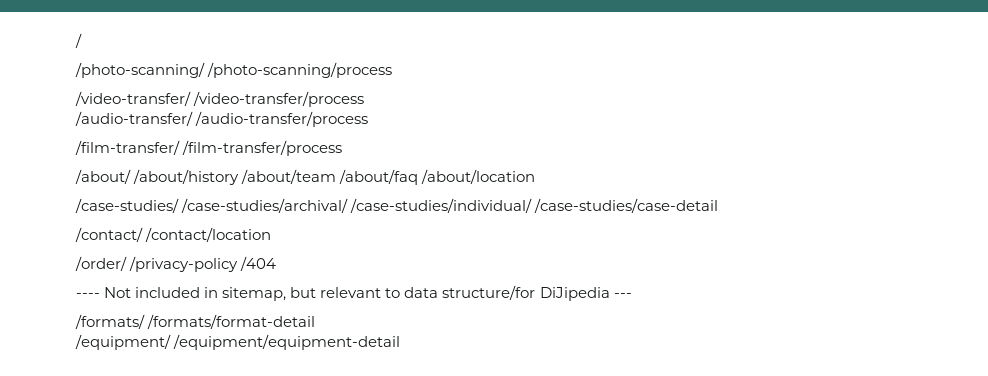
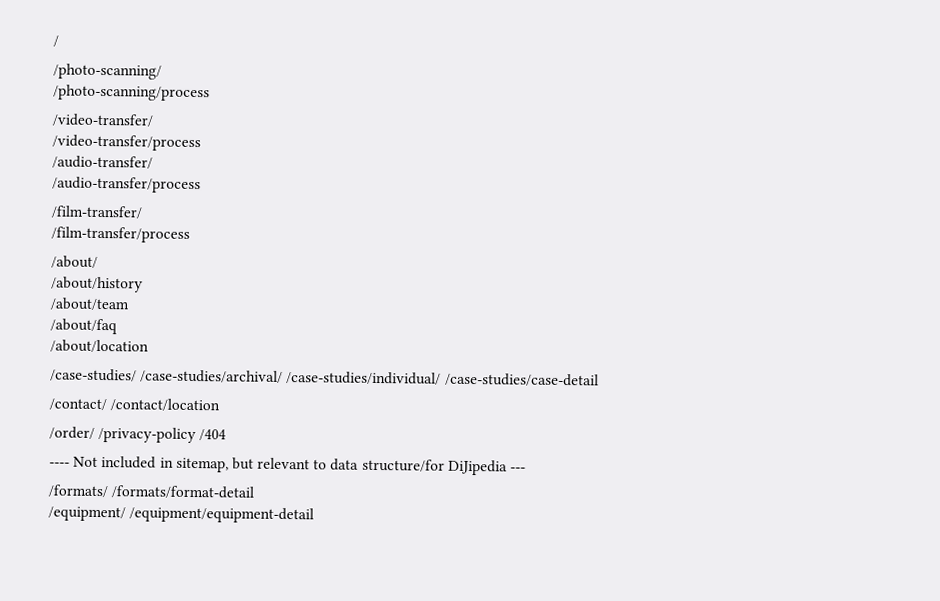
- /photo-scanning/ /photo-scanning/process
+ /photo-scanning/
+ /photo-scanning/process
- /video-transfer/ /video-transfer/process
+ /video-transfer/
+ /video-transfer/process
- /audio-transfer/ /audio-transfer/process
+ /audio-transfer/
+ /audio-transfer/process
- /film-transfer/ /film-transfer/process
+ /film-transfer/
+ /film-transfer/process
- /about/ /about/history /about/team /about/faq /about/location
+ /about/
+ /about/history
+ /about/team
+ /about/faq
+ /about/location

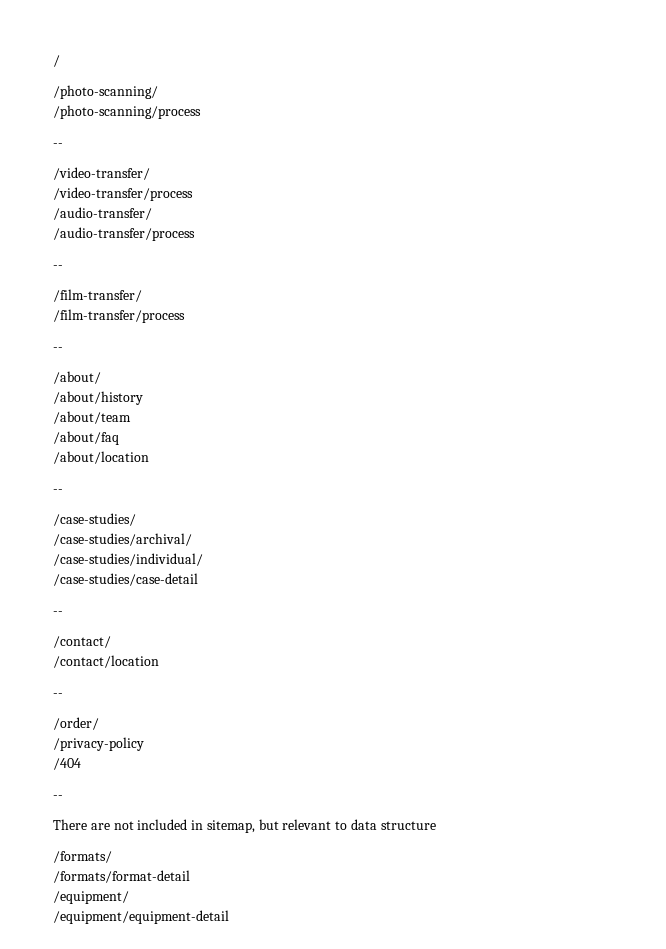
  /photo-scanning/process
+ --
  /audio-transfer/process
+ --
  /film-transfer/process
+ --
  /about/location
+ --
- /case-studies/ /case-studies/archival/ /case-studies/individual/ /case-studies/case-detail
+ /case-studies/
+ /case-studies/archival/
+ /case-studies/individual/
+ /case-studies/case-detail
+ --
- /contact/ /contact/location
+ /contact/
+ /contact/location
+ --
- /order/ /privacy-policy /404
- ---- Not included in sitemap, but relevant to data structure/for DiJipedia ---
+ /order/
+ /privacy-policy
+ /404
+ --
+ There are not included in sitemap, but relevant to data structure
- /formats/ /formats/format-detail
+ /formats/
+ /formats/format-detail
- /equipment/ /equipment/equipment-detail
+ /equipment/
+ /equipment/equipment-detail

